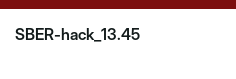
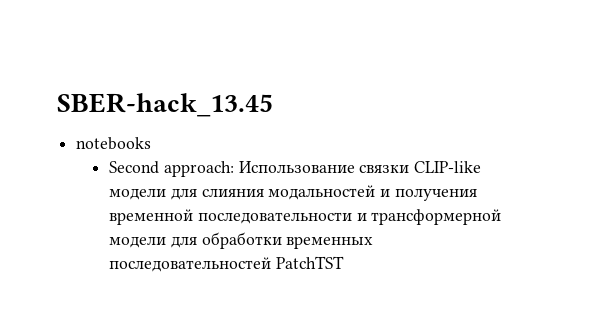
+ notebooks
+ Second approach: Использование связки CLIP-like модели для слияния модальностей и получения временной последовательности и трансформерной модели для обработки временных последовательностей PatchTST

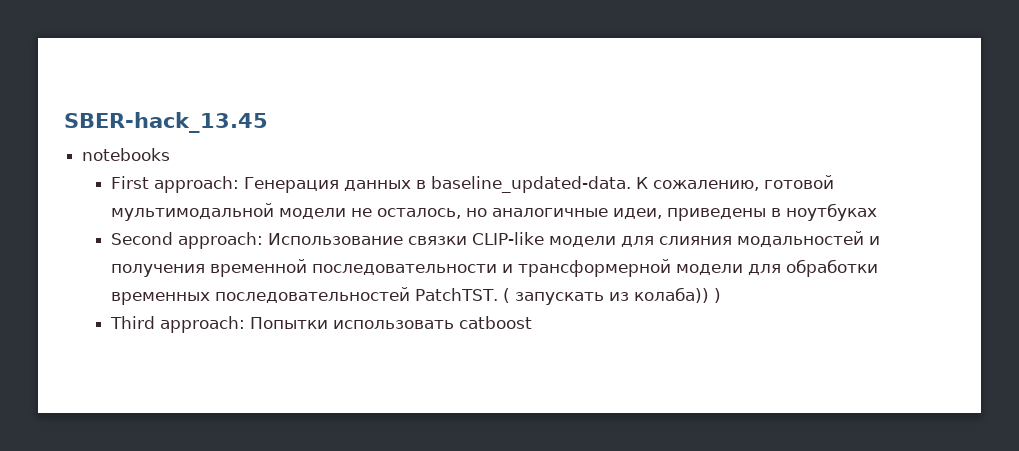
+ First approach: Генерация данных в baseline_updated-data. К сожалению, готовой мультимодальной модели не осталось, но аналогичные идеи, приведены в ноутбуках
- Second approach: Использование связки CLIP-like модели для слияния модальностей и получения временной последовательности и трансформерной модели для обработки временных последовательностей PatchTST
+ Second approach: Использование связки CLIP-like модели для слияния модальностей и получения временной последовательности и трансформерной модели для обработки временных последовательностей PatchTST. ( запускать из колаба)) )
+ Third approach: Попытки использовать catboost

